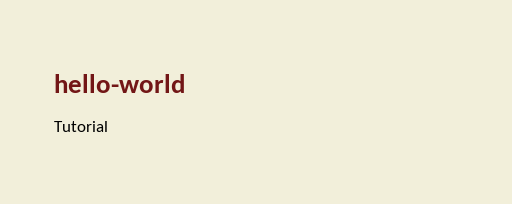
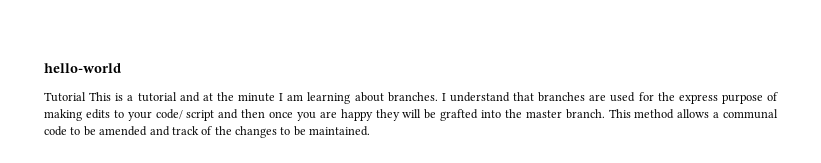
- Tutorial
+ Tutorial This is a tutorial and at the minute I am learning about branches. I understand that branches are used for the express purpose of making edits to your code/ script and then once you are happy they will be grafted into the master branch. This method allows a communal code to be amended and track of the changes to be maintained.

